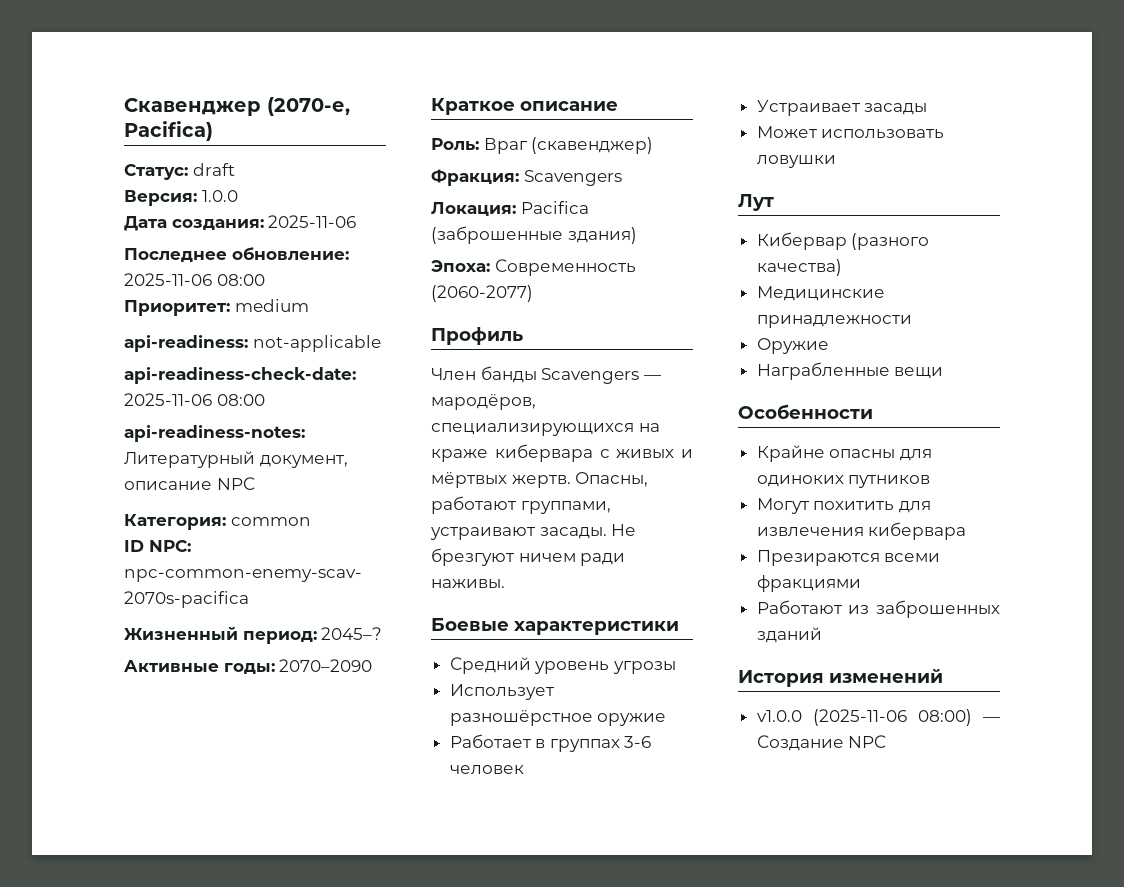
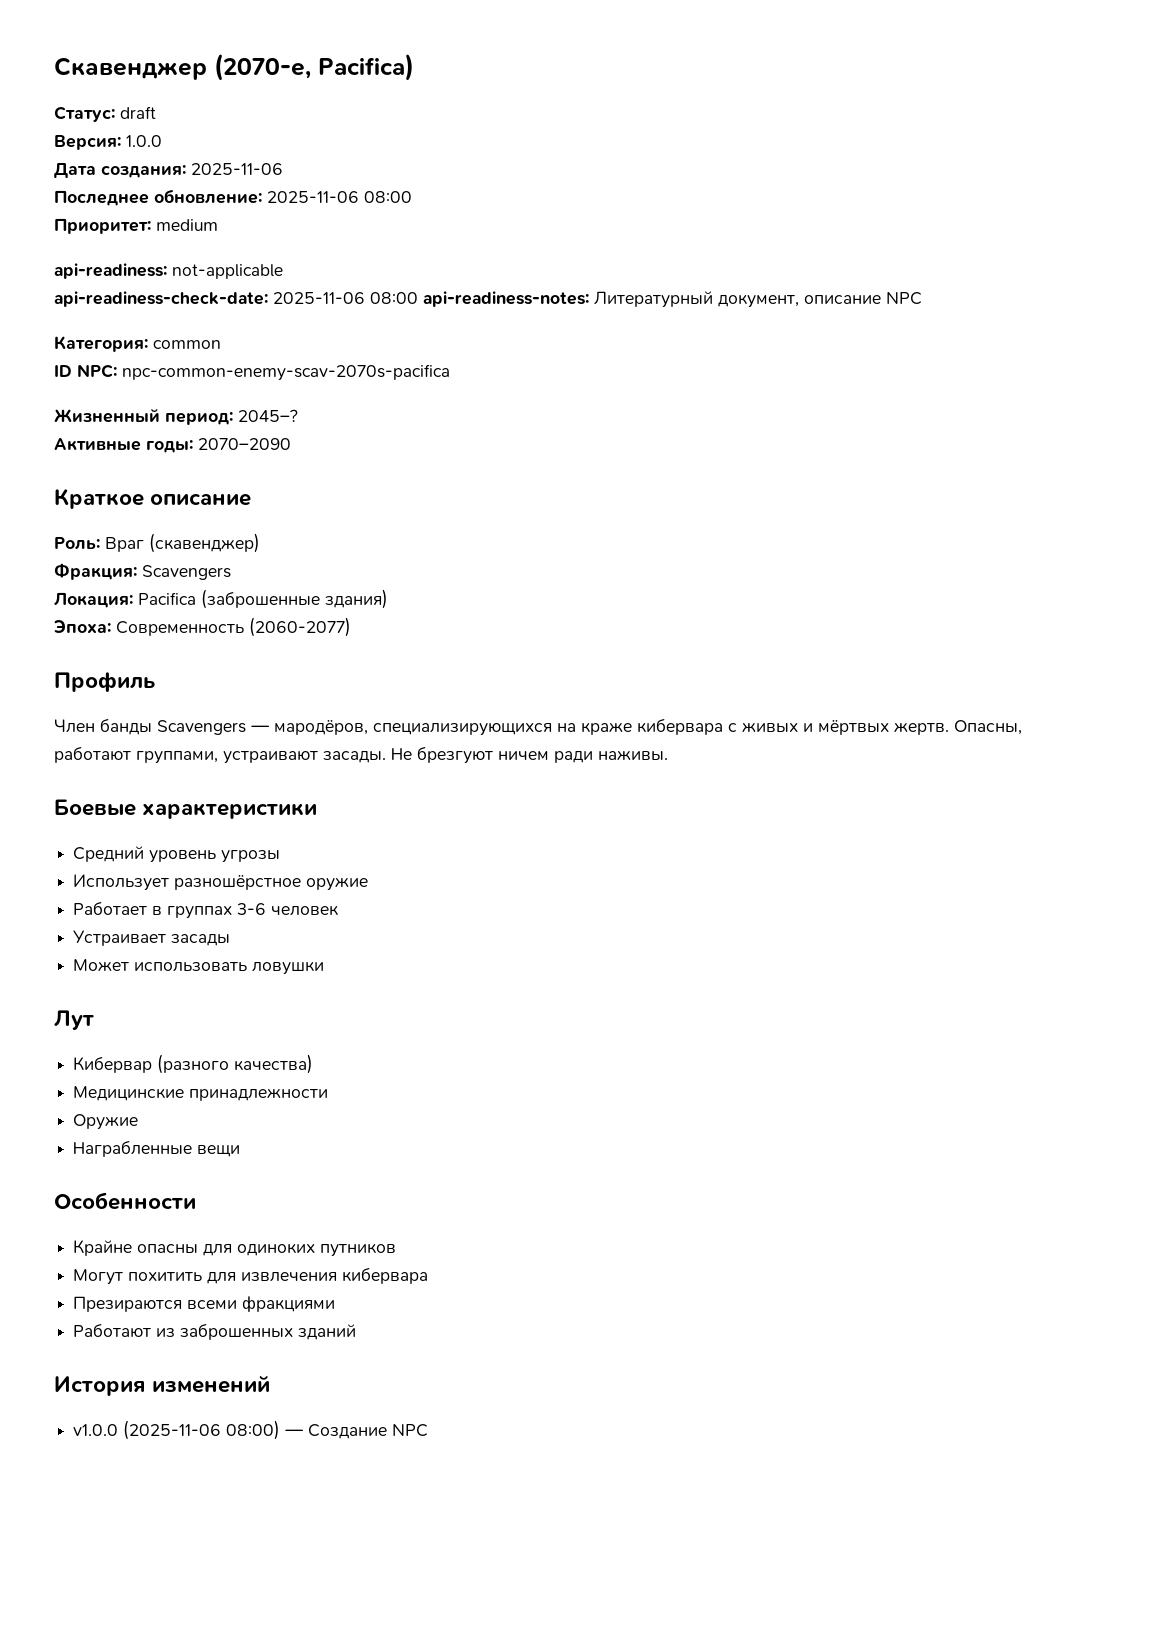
- api-readiness-check-date: 2025-11-06 08:00
- api-readiness-notes: Литературный документ, описание NPC
+ api-readiness-check-date: 2025-11-06 08:00 api-readiness-notes: Литературный документ, описание NPC

